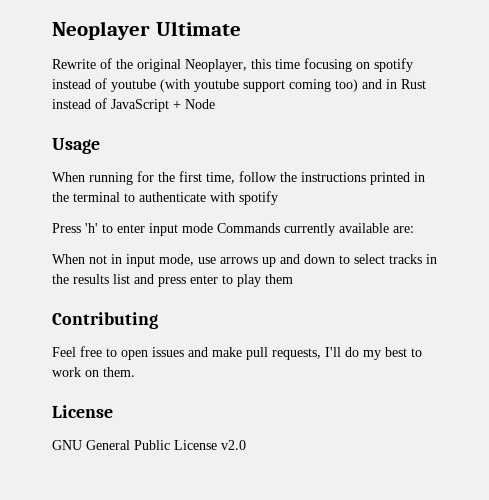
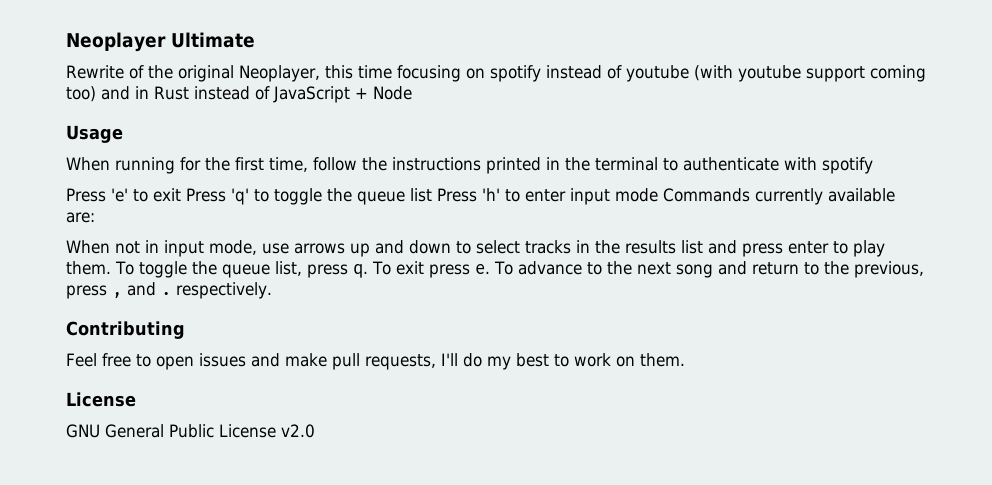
- Press 'h' to enter input mode Commands currently available are:
+ Press 'e' to exit Press 'q' to toggle the queue list Press 'h' to enter input mode Commands currently available are:
- When not in input mode, use arrows up and down to select tracks in the results list and press enter to play them
+ When not in input mode, use arrows up and down to select tracks in the results list and press enter to play them. To toggle the queue list, press q. To exit press e. To advance to the next song and return to the previous, press , and . respectively.

